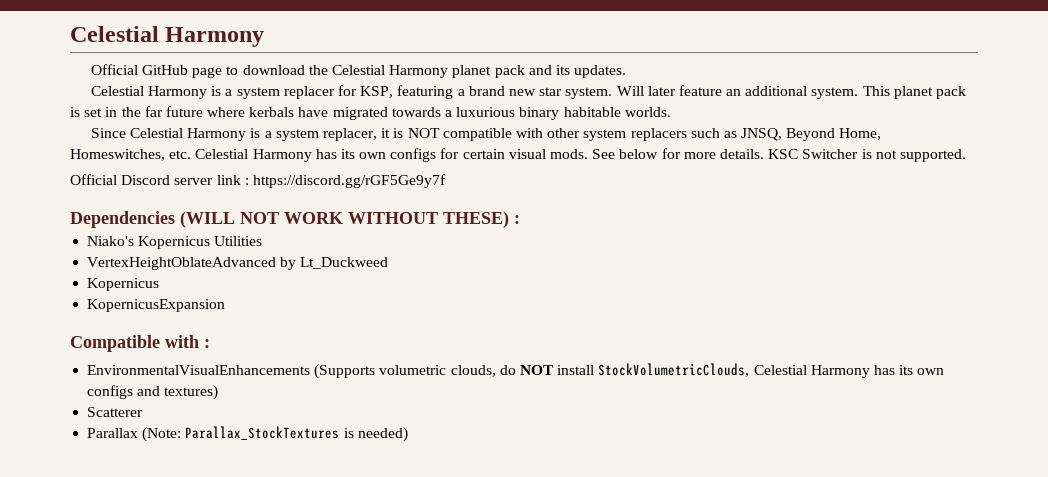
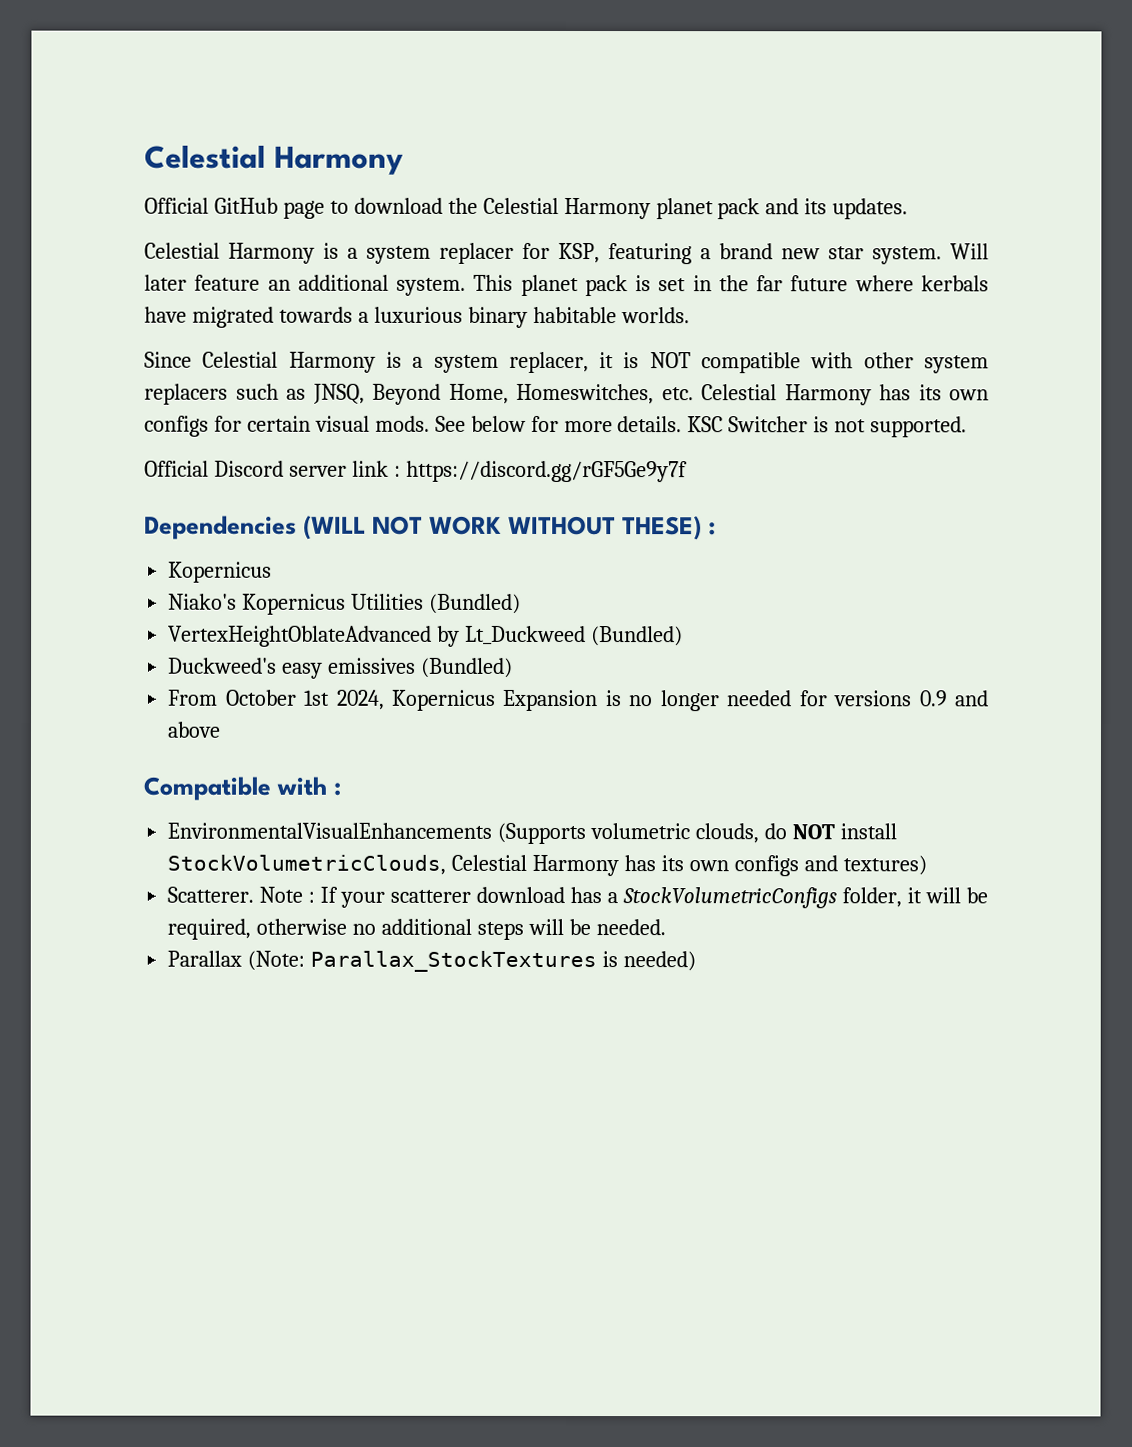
  Dependencies (WILL NOT WORK WITHOUT THESE) :
+ Kopernicus
- Niako's Kopernicus Utilities
+ Niako's Kopernicus Utilities (Bundled)
- VertexHeightOblateAdvanced by Lt_Duckweed
- Kopernicus
- KopernicusExpansion
+ VertexHeightOblateAdvanced by Lt_Duckweed (Bundled)
+ Duckweed's easy emissives (Bundled)
+ From October 1st 2024, Kopernicus Expansion is no longer needed for versions 0.9 and above
- Scatterer
+ Scatterer. Note : If your scatterer download has a StockVolumetricConfigs folder, it will be required, otherwise no additional steps will be needed.

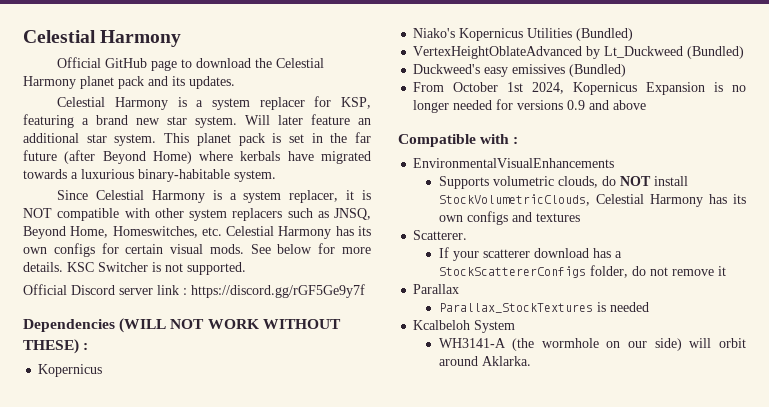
- Will later feature an additional system.
+ Will later feature an additional star system.
- This planet pack is set in the far future where kerbals have migrated towards a luxurious binary habitable worlds.
+ This planet pack is set in the far future (after Beyond Home) where kerbals have migrated towards a luxurious binary-habitable system.
- EnvironmentalVisualEnhancements (Supports volumetric clouds, do NOT install StockVolumetricClouds, Celestial Harmony has its own configs and textures)
+ EnvironmentalVisualEnhancements
+ Supports volumetric clouds, do NOT install StockVolumetricClouds, Celestial Harmony has its own configs and textures
- Scatterer. Note : If your scatterer download has a StockVolumetricConfigs folder, it will be required, otherwise no additional steps will be needed.
+ Scatterer.
+ If your scatterer download has a StockScattererConfigs folder, do not remove it
- Parallax (Note: Parallax_StockTextures is needed)
+ Parallax
+ Parallax_StockTextures is needed
+ Kcalbeloh System
+ WH3141-A (the wormhole on our side) will orbit around Aklarka.

